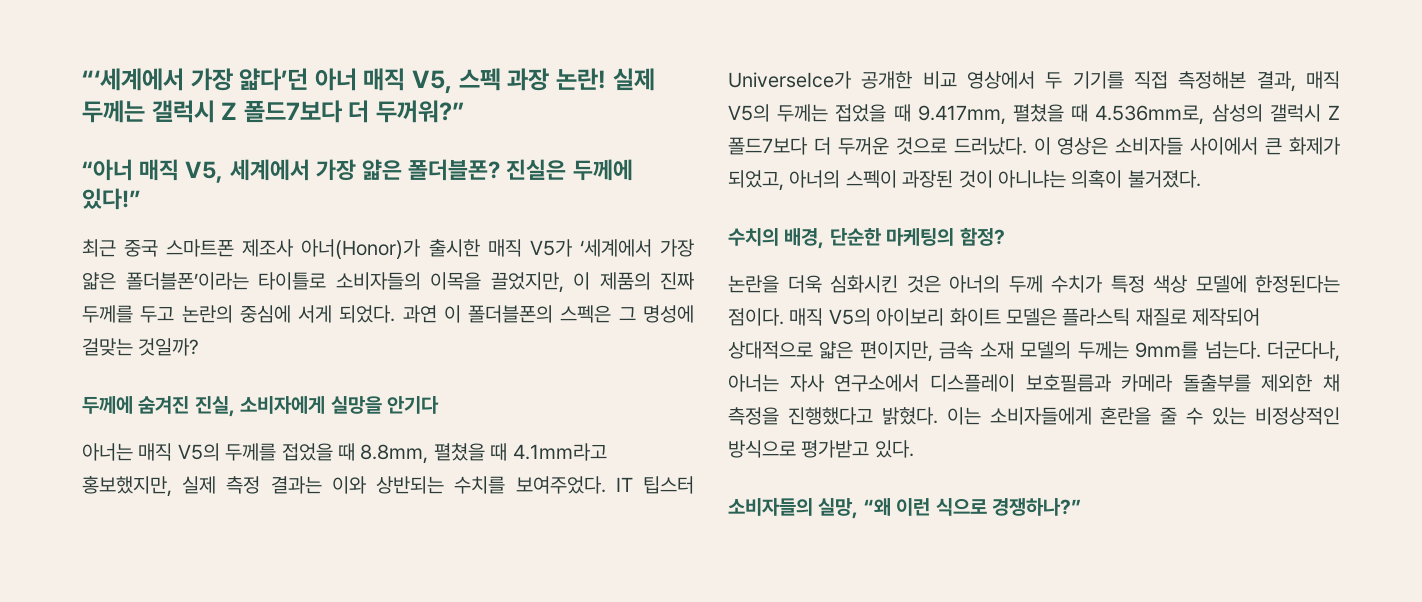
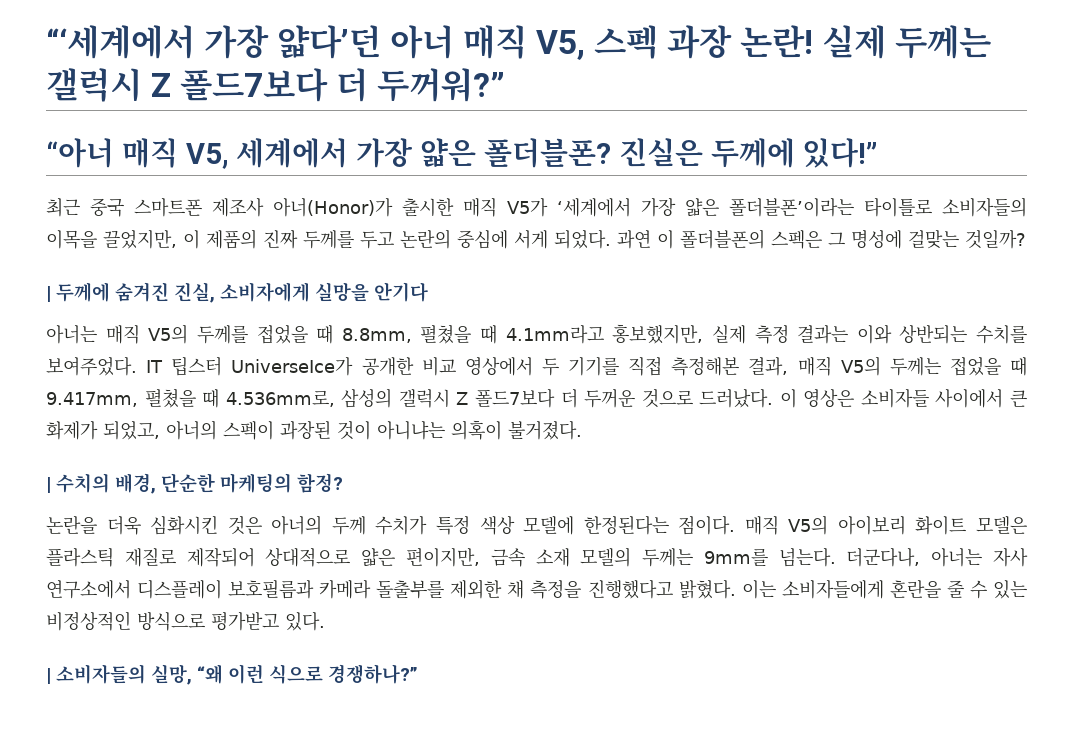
- 두께에 숨겨진 진실, 소비자에게 실망을 안기다
+ | 두께에 숨겨진 진실, 소비자에게 실망을 안기다
- 수치의 배경, 단순한 마케팅의 함정?
+ | 수치의 배경, 단순한 마케팅의 함정?
- 소비자들의 실망, “왜 이런 식으로 경쟁하나?”
+ | 소비자들의 실망, “왜 이런 식으로 경쟁하나?”

